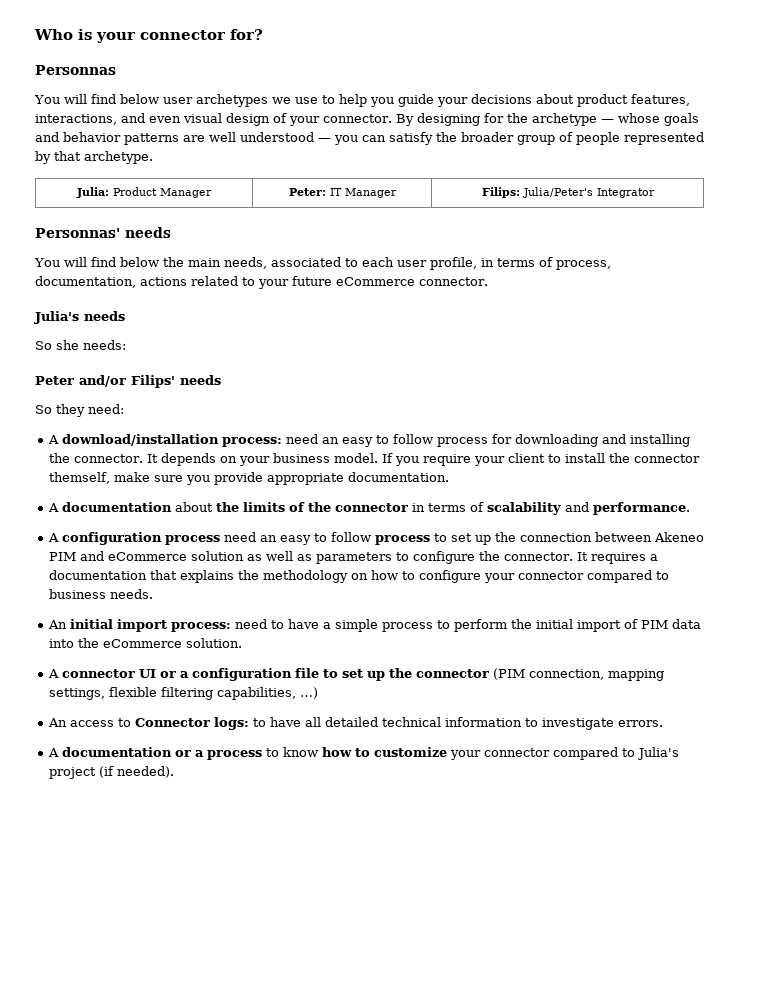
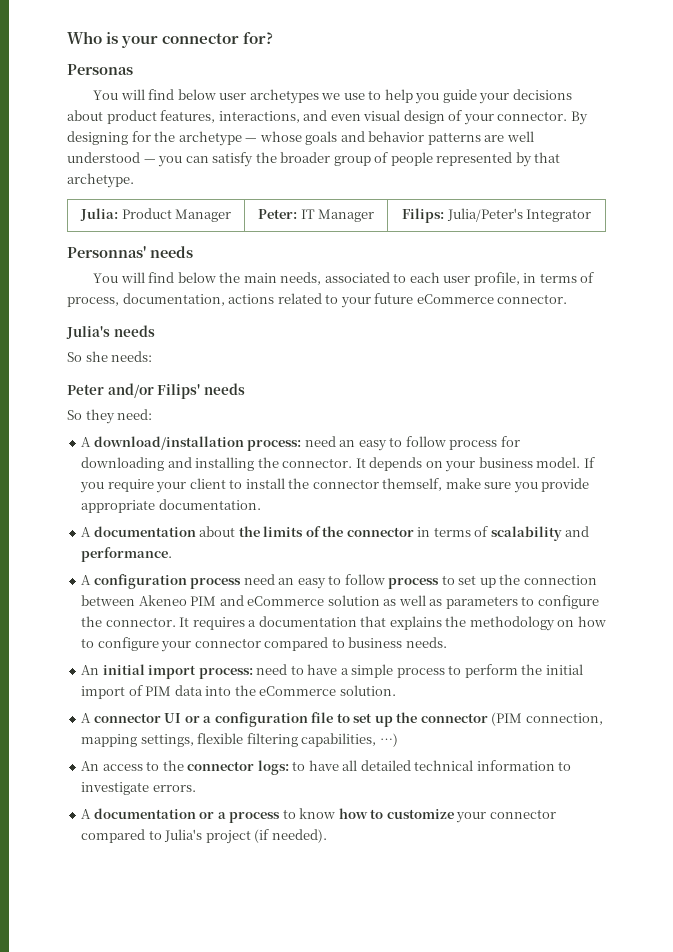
- Personnas
+ Personas
- An access to Connector logs: to have all detailed technical information to investigate errors.
+ An access to the connector logs: to have all detailed technical information to investigate errors.

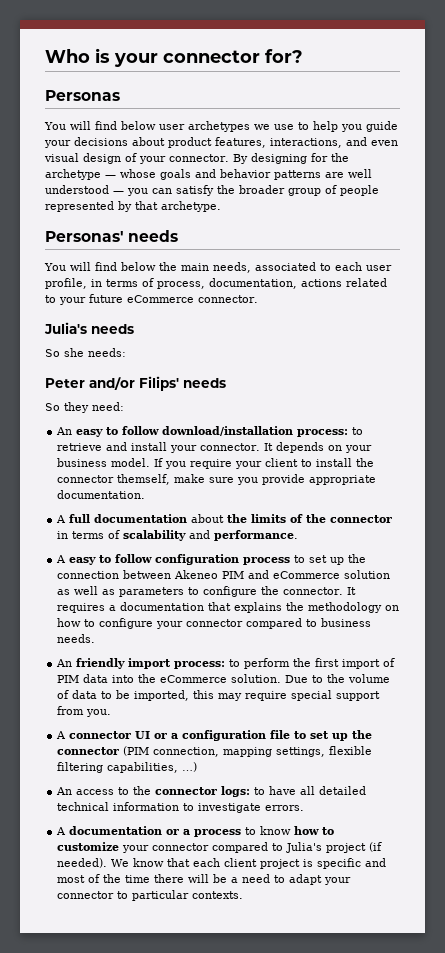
- Julia: Product Manager | Peter: IT Manager | Filips: Julia/Peter's Integrator
- Personnas' needs
+ Personas' needs
- A download/installation process: need an easy to follow process for downloading and installing the connector.
+ An easy to follow download/installation process: to retrieve and install your connector.
- A documentation about the limits of the connector in terms of scalability and performance.
+ A full documentation about the limits of the connector in terms of scalability and performance.
- A configuration process need an easy to follow process to set up the connection between Akeneo PIM and eCommerce solution as well as parameters to configure the connector.
+ A easy to follow configuration process to set up the connection between Akeneo PIM and eCommerce solution as well as parameters to configure the connector.
- An initial import process: need to have a simple process to perform the initial import of PIM data into the eCommerce solution.
+ An friendly import process: to perform the first import of PIM data into the eCommerce solution. Due to the volume of data to be imported, this may require special support from you.
+ We know that each client project is specific and most of the time there will be a need to adapt your connector to particular contexts.

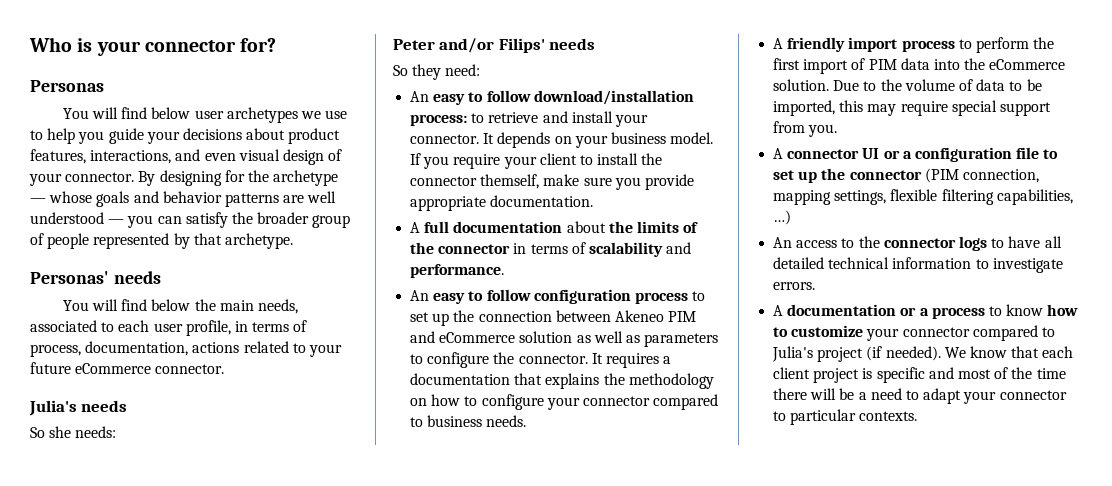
- A easy to follow configuration process to set up the connection between Akeneo PIM and eCommerce solution as well as parameters to configure the connector.
+ An easy to follow configuration process to set up the connection between Akeneo PIM and eCommerce solution as well as parameters to configure the connector.
- An friendly import process: to perform the first import of PIM data into the eCommerce solution.
+ A friendly import process to perform the first import of PIM data into the eCommerce solution.
- An access to the connector logs: to have all detailed technical information to investigate errors.
+ An access to the connector logs to have all detailed technical information to investigate errors.

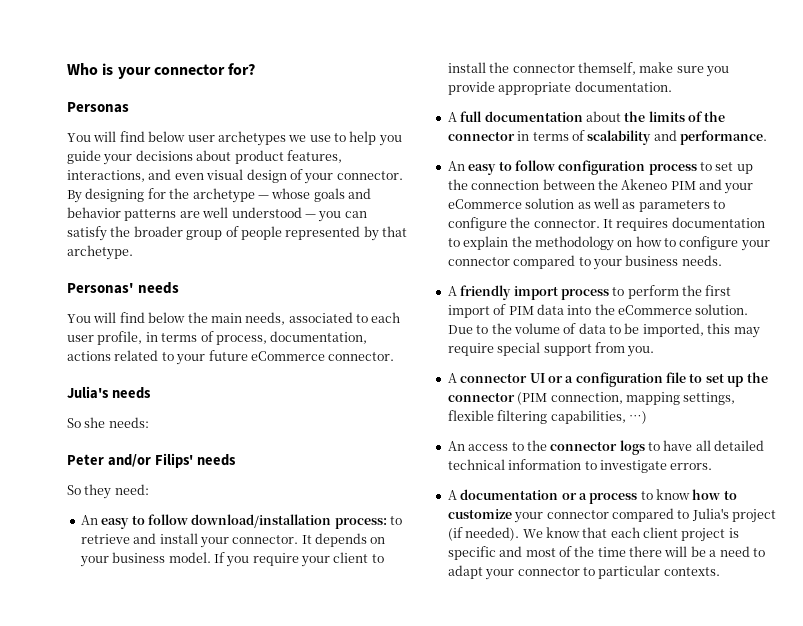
- An easy to follow configuration process to set up the connection between Akeneo PIM and eCommerce solution as well as parameters to configure the connector.
+ An easy to follow configuration process to set up the connection between the Akeneo PIM and your eCommerce solution as well as parameters to configure the connector.
- It requires a documentation that explains the methodology on how to configure your connector compared to business needs.
+ It requires documentation to explain the methodology on how to configure your connector compared to your business needs.

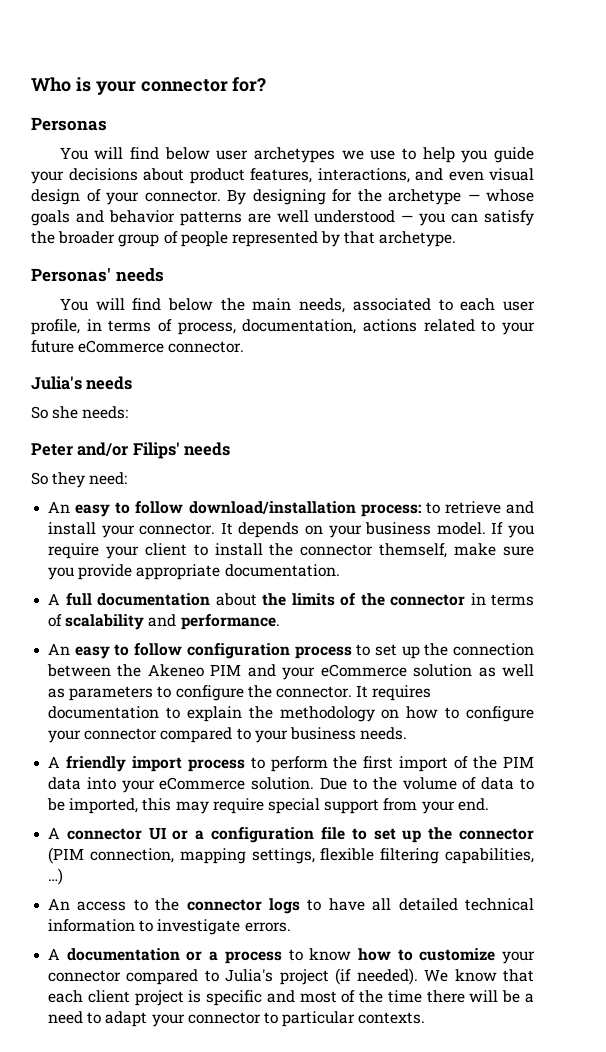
- A friendly import process to perform the first import of PIM data into the eCommerce solution.
+ A friendly import process to perform the first import of the PIM data into your eCommerce solution.
- Due to the volume of data to be imported, this may require special support from you.
+ Due to the volume of data to be imported, this may require special support from your end.

